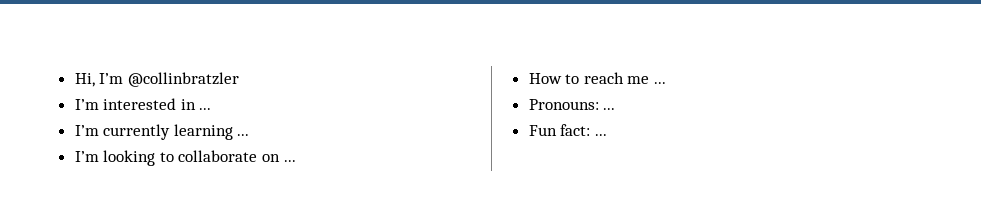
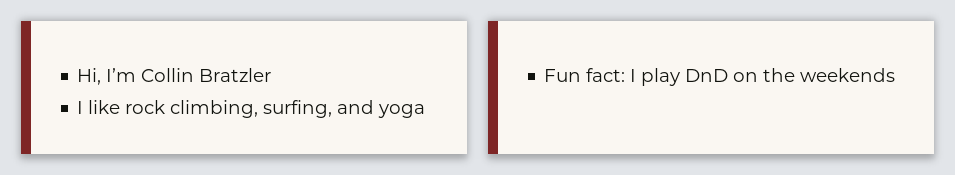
- Hi, I’m @collinbratzler
- I’m interested in ...
- I’m currently learning ...
- I’m looking to collaborate on ...
- How to reach me ...
- Pronouns: ...
- Fun fact: ...
+ Hi, I’m Collin Bratzler
+ I like rock climbing, surfing, and yoga
+ Fun fact: I play DnD on the weekends

